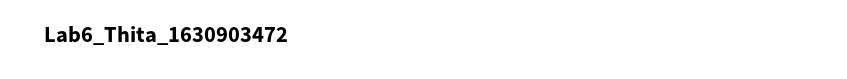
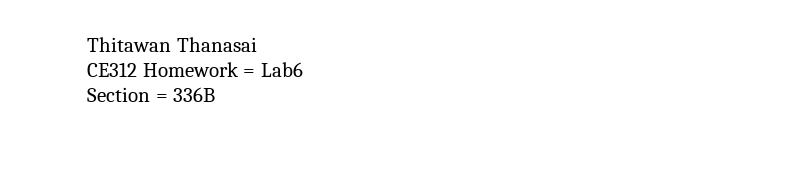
- Lab6_Thita_1630903472
+ Thitawan Thanasai
+ CE312 Homework = Lab6
+ Section = 336B

